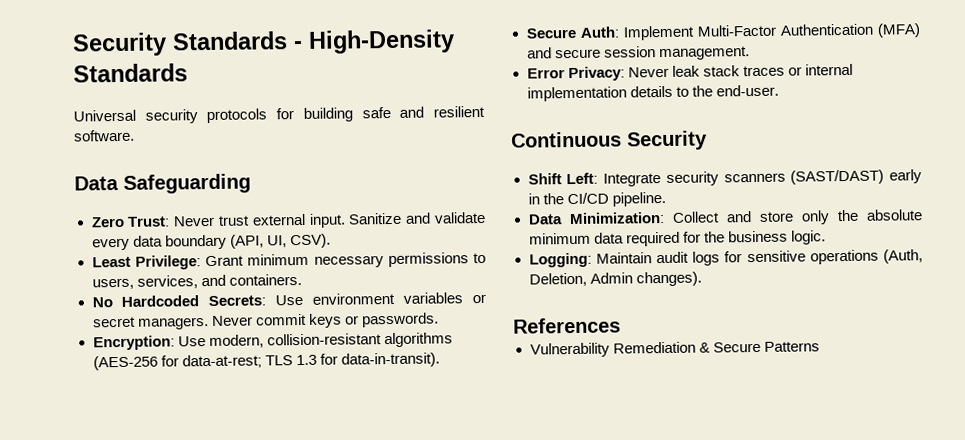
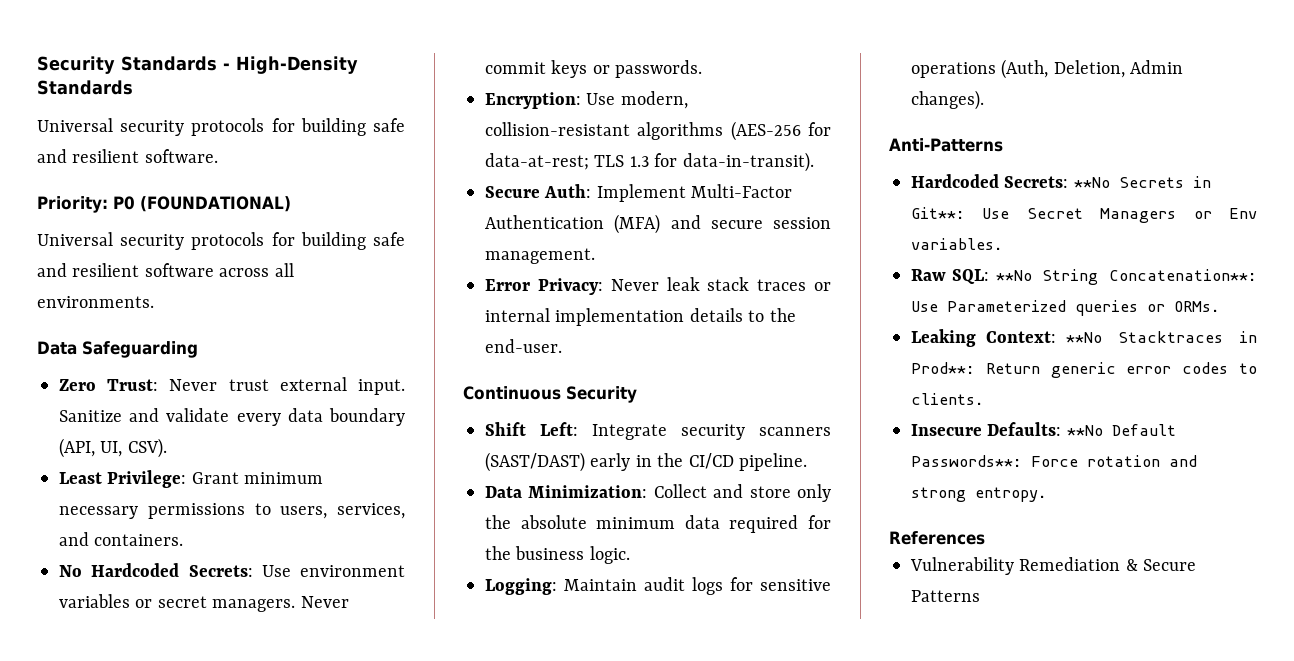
+ Priority: P0 (FOUNDATIONAL)
+ Universal security protocols for building safe and resilient software across all environments.
+ Anti-Patterns
+ Hardcoded Secrets: **No Secrets in Git**: Use Secret Managers or Env variables.
+ Raw SQL: **No String Concatenation**: Use Parameterized queries or ORMs.
+ Leaking Context: **No Stacktraces in Prod**: Return generic error codes to clients.
+ Insecure Defaults: **No Default Passwords**: Force rotation and strong entropy.

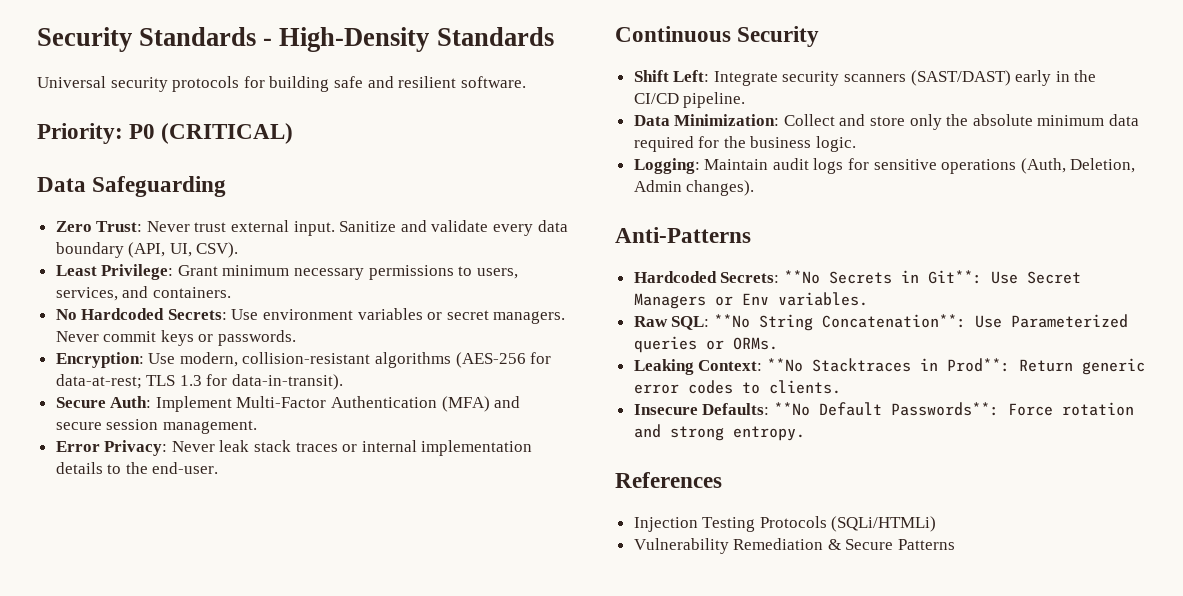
- Priority: P0 (FOUNDATIONAL)
- Universal security protocols for building safe and resilient software across all environments.
+ Priority: P0 (CRITICAL)
+ Injection Testing Protocols (SQLi/HTMLi)

